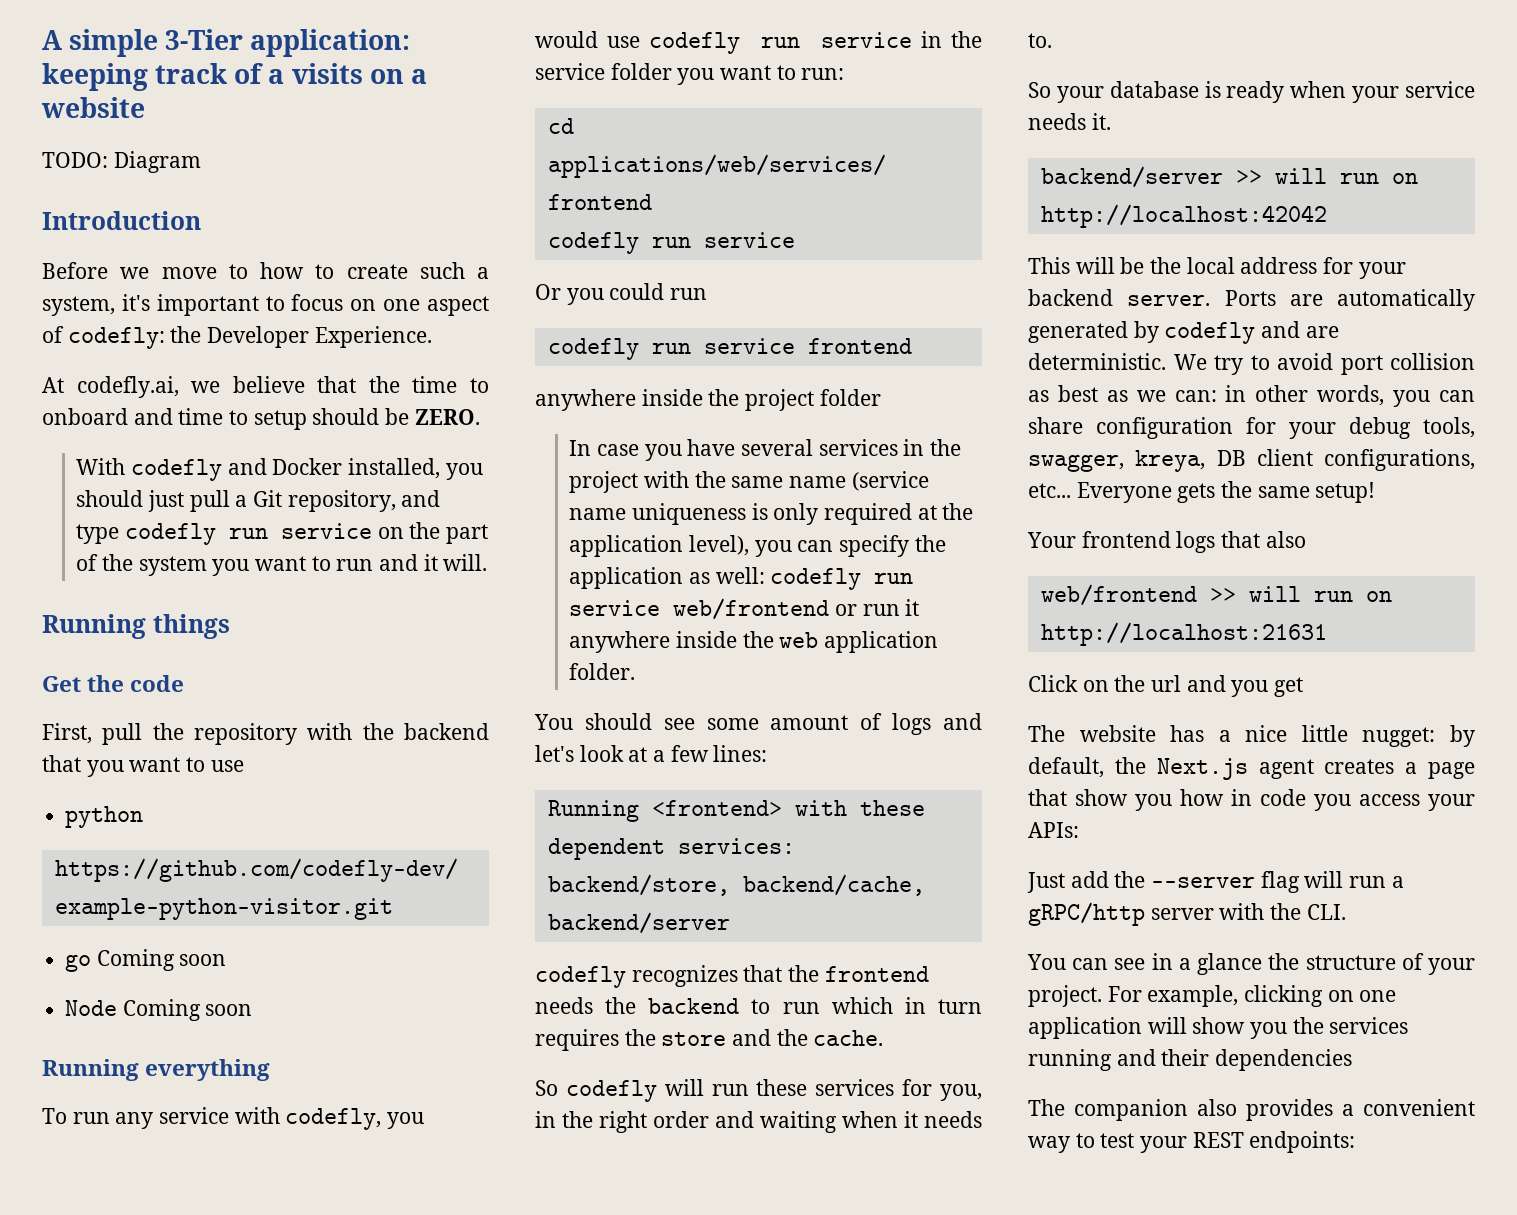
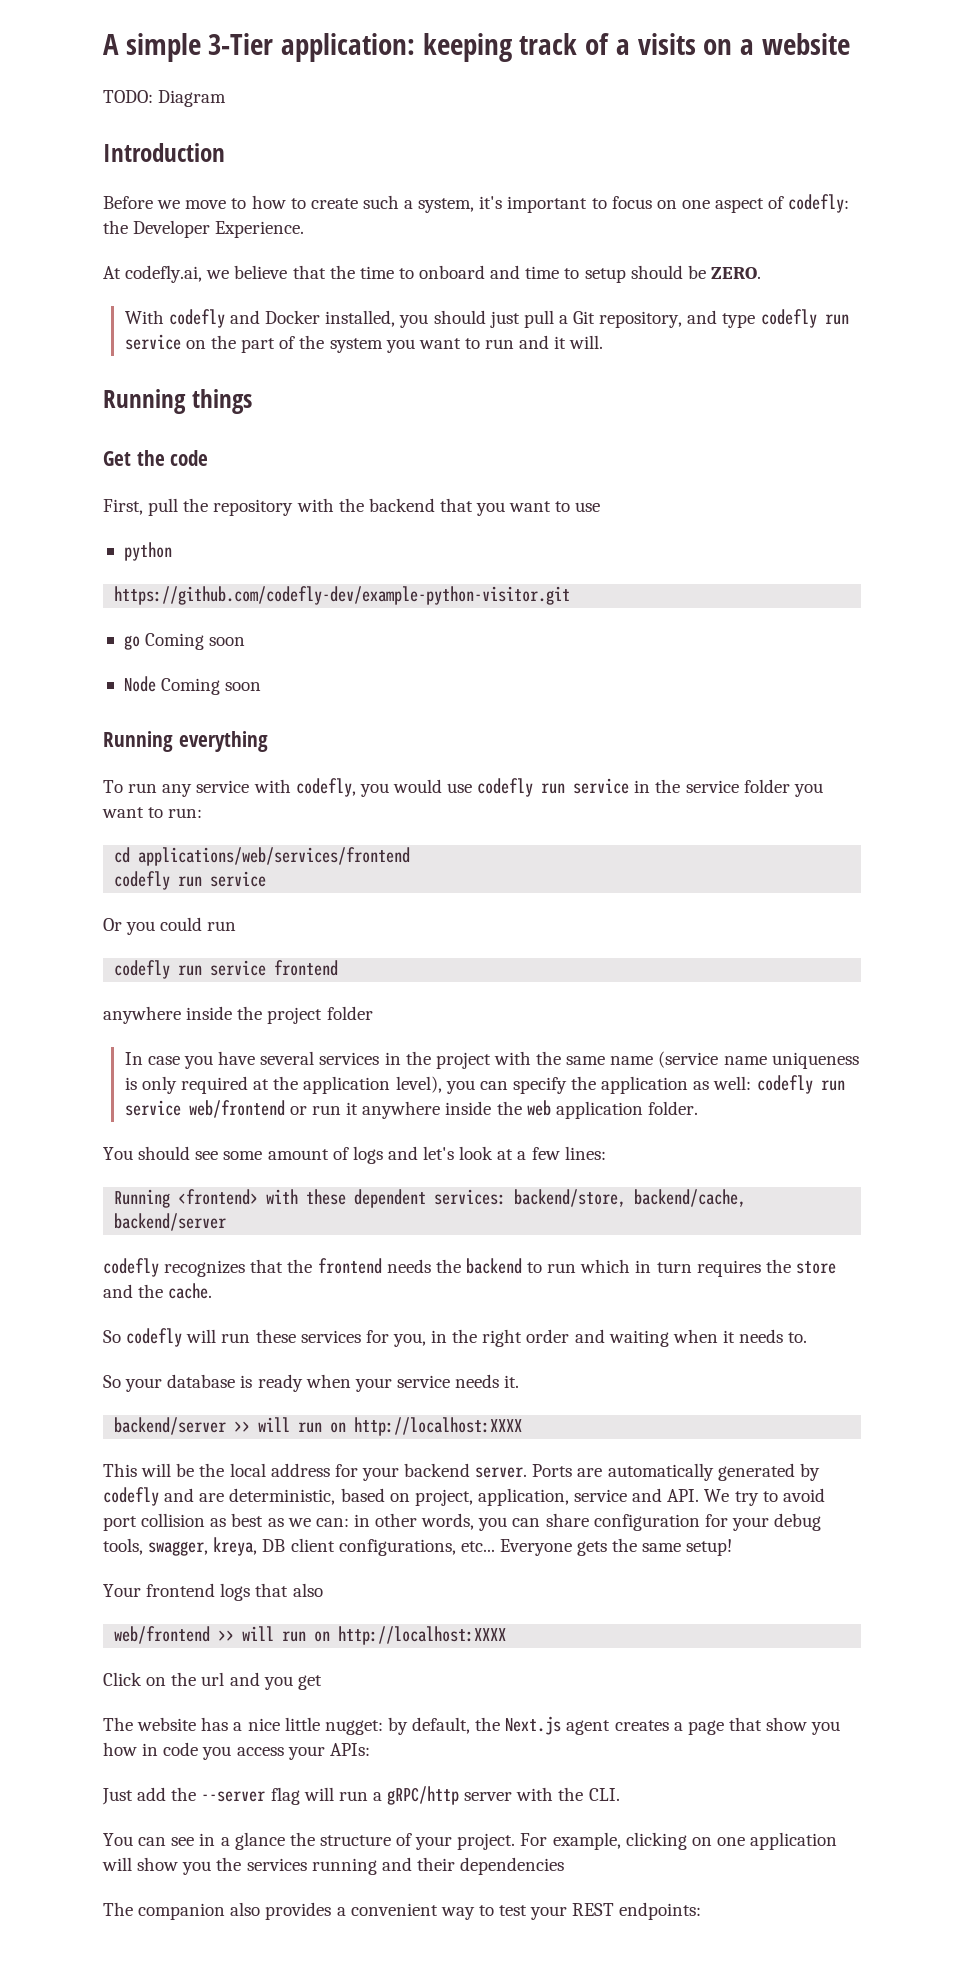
- backend/server >> will run on http://localhost:42042
+ backend/server >> will run on http://localhost:XXXX
- Ports are automatically generated by codefly and are deterministic. We try to avoid port collision as best as we can: in other words, you can share configuration for your debug tools, swagger, kreya, DB client configurations, etc...
+ Ports are automatically generated by codefly and are deterministic, based on project, application, service and API. We try to avoid port collision as best as we can: in other words, you can share configuration for your debug tools, swagger, kreya, DB client configurations, etc...
- web/frontend >> will run on http://localhost:21631
+ web/frontend >> will run on http://localhost:XXXX

